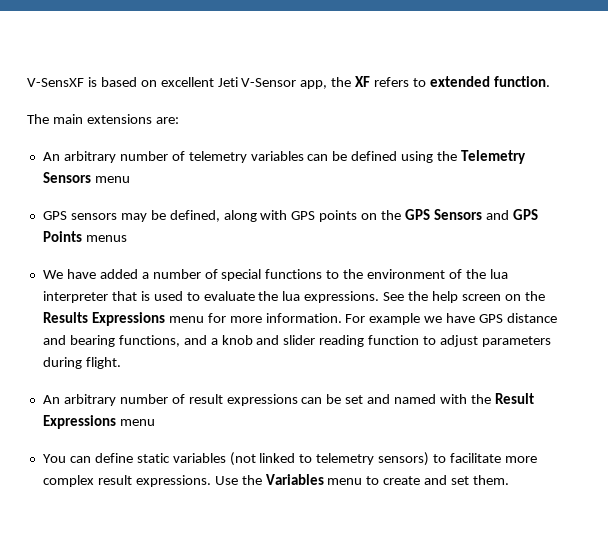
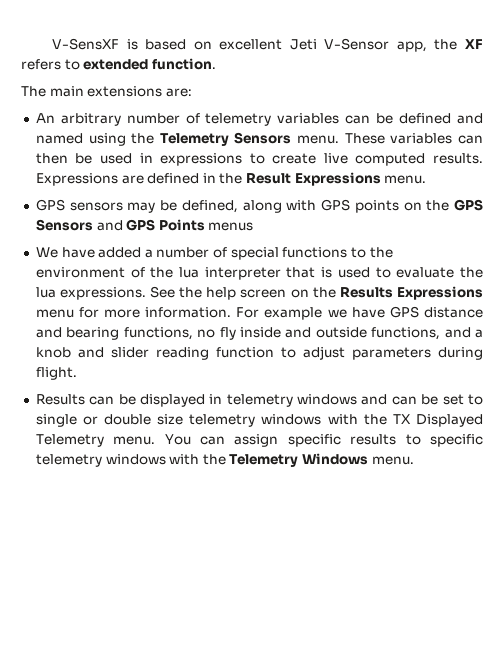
- An arbitrary number of telemetry variables can be defined using the Telemetry Sensors menu
+ An arbitrary number of telemetry variables can be defined and named using the Telemetry Sensors menu. These variables can then be used in expressions to create live computed results. Expressions are defined in the Result Expressions menu.
- For example we have GPS distance and bearing functions, and a knob and slider reading function to adjust parameters during flight.
+ For example we have GPS distance and bearing functions, no fly inside and outside functions, and a knob and slider reading function to adjust parameters during flight.
- An arbitrary number of result expressions can be set and named with the Result Expressions menu
- You can define static variables (not linked to telemetry sensors) to facilitate more complex result expressions. Use the Variables menu to create and set them.
+ Results can be displayed in telemetry windows and can be set to single or double size telemetry windows with the TX Displayed Telemetry menu. You can assign specific results to specific telemetry windows with the Telemetry Windows menu.

